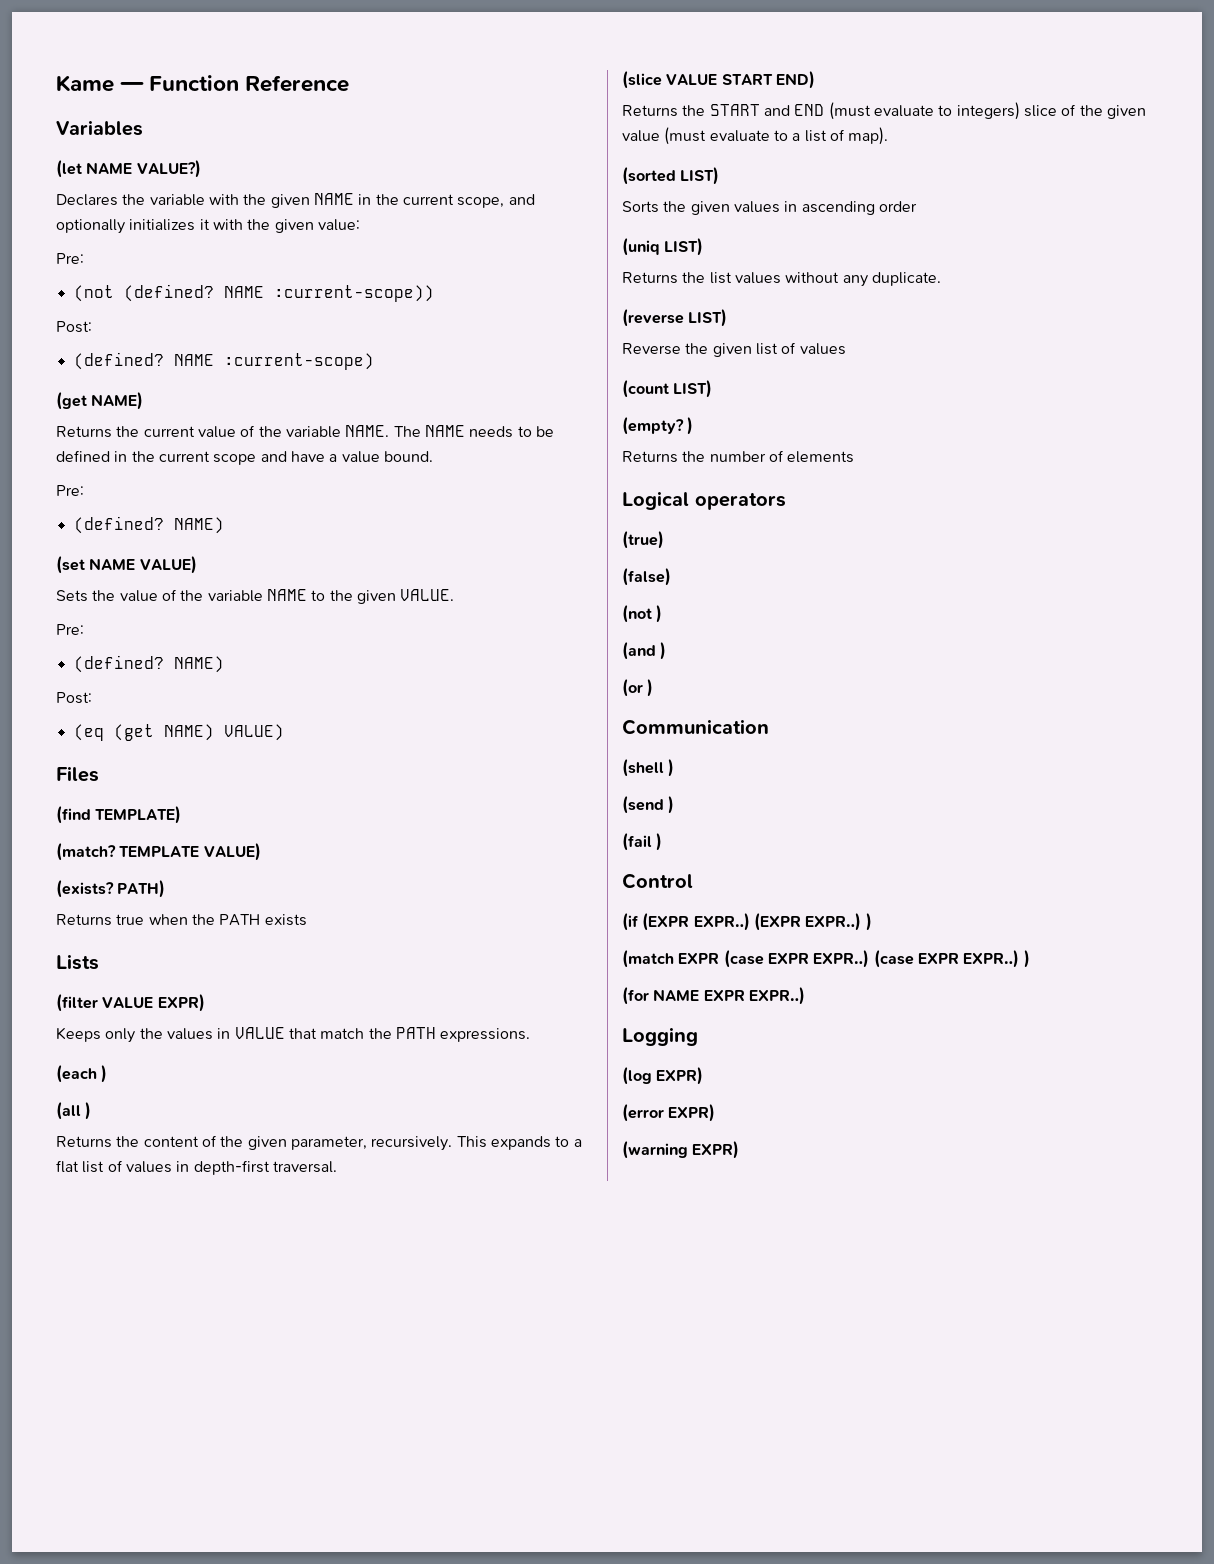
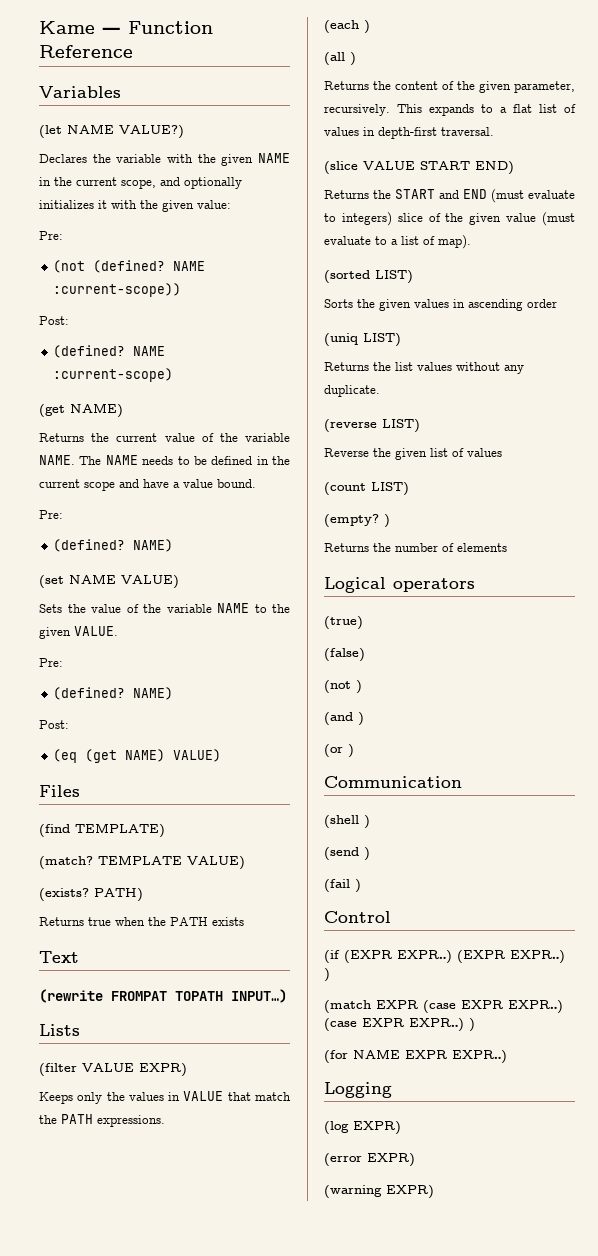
+ Text
+ (rewrite FROMPAT TOPATH INPUT…)

